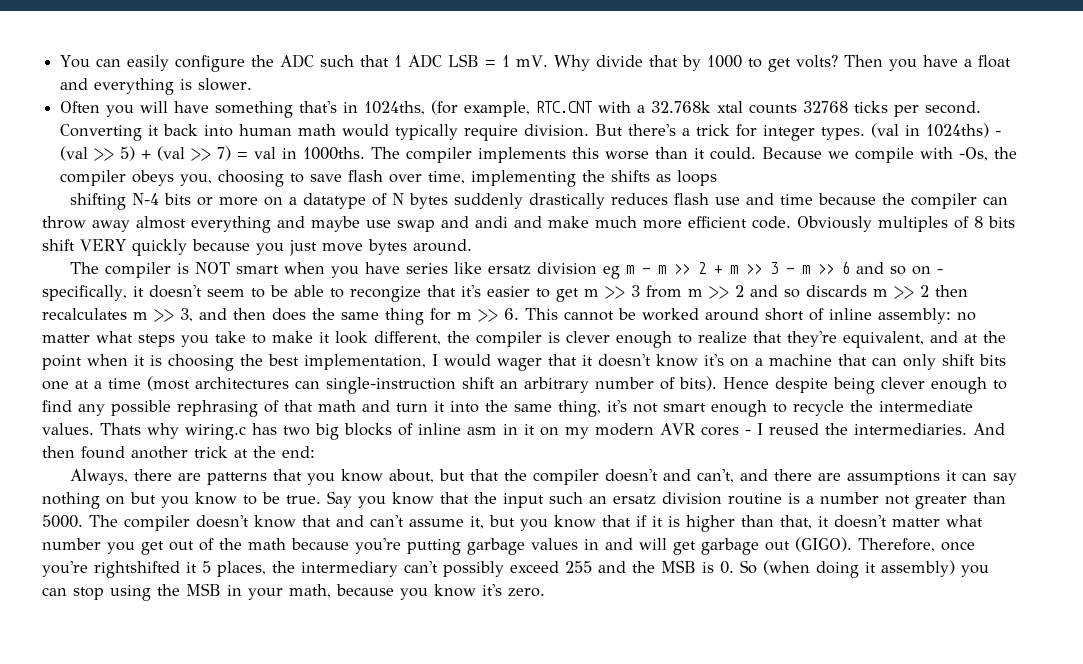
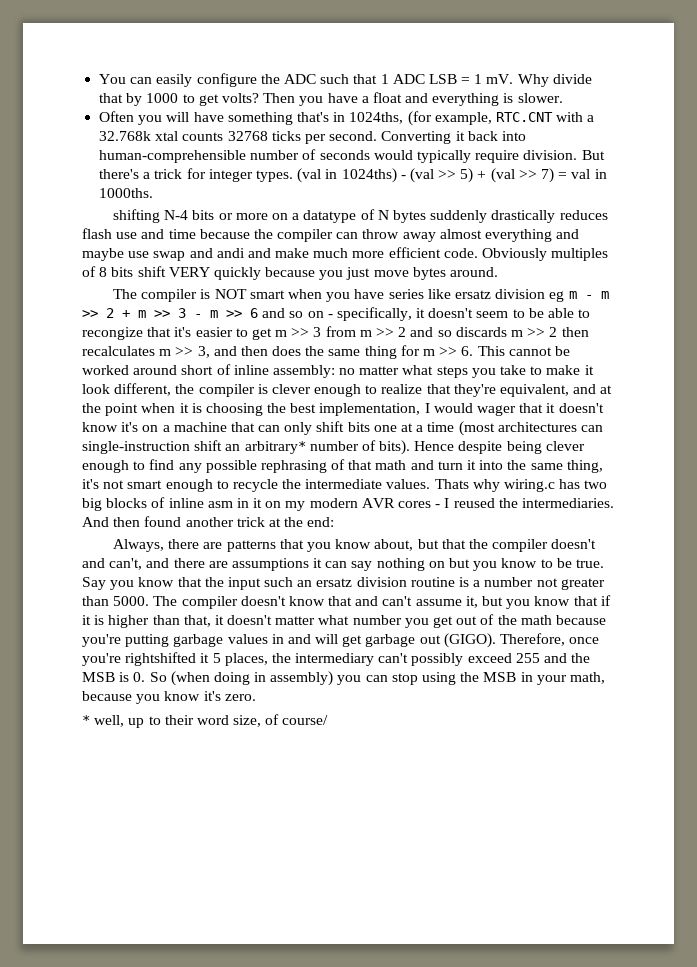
- Converting it back into human math would typically require division.
+ Converting it back into human-comprehensible number of seconds would typically require division.
- The compiler implements this worse than it could. Because we compile with -Os, the compiler obeys you, choosing to save flash over time, implementing the shifts as loops
- no matter what steps you take to make it look different, the compiler is clever enough to realize that they're equivalent, and at the point when it is choosing the best implementation, I would wager that it doesn't know it's on a machine that can only shift bits one at a time (most architectures can single-instruction shift an arbitrary number of bits).
+ no matter what steps you take to make it look different, the compiler is clever enough to realize that they're equivalent, and at the point when it is choosing the best implementation, I would wager that it doesn't know it's on a machine that can only shift bits one at a time (most architectures can single-instruction shift an arbitrary* number of bits).
- Therefore, once you're rightshifted it 5 places, the intermediary can't possibly exceed 255 and the MSB is 0. So (when doing it assembly) you can stop using the MSB in your math, because you know it's zero.
+ Therefore, once you're rightshifted it 5 places, the intermediary can't possibly exceed 255 and the MSB is 0. So (when doing in assembly) you can stop using the MSB in your math, because you know it's zero.
+ * well, up to their word size, of course/

